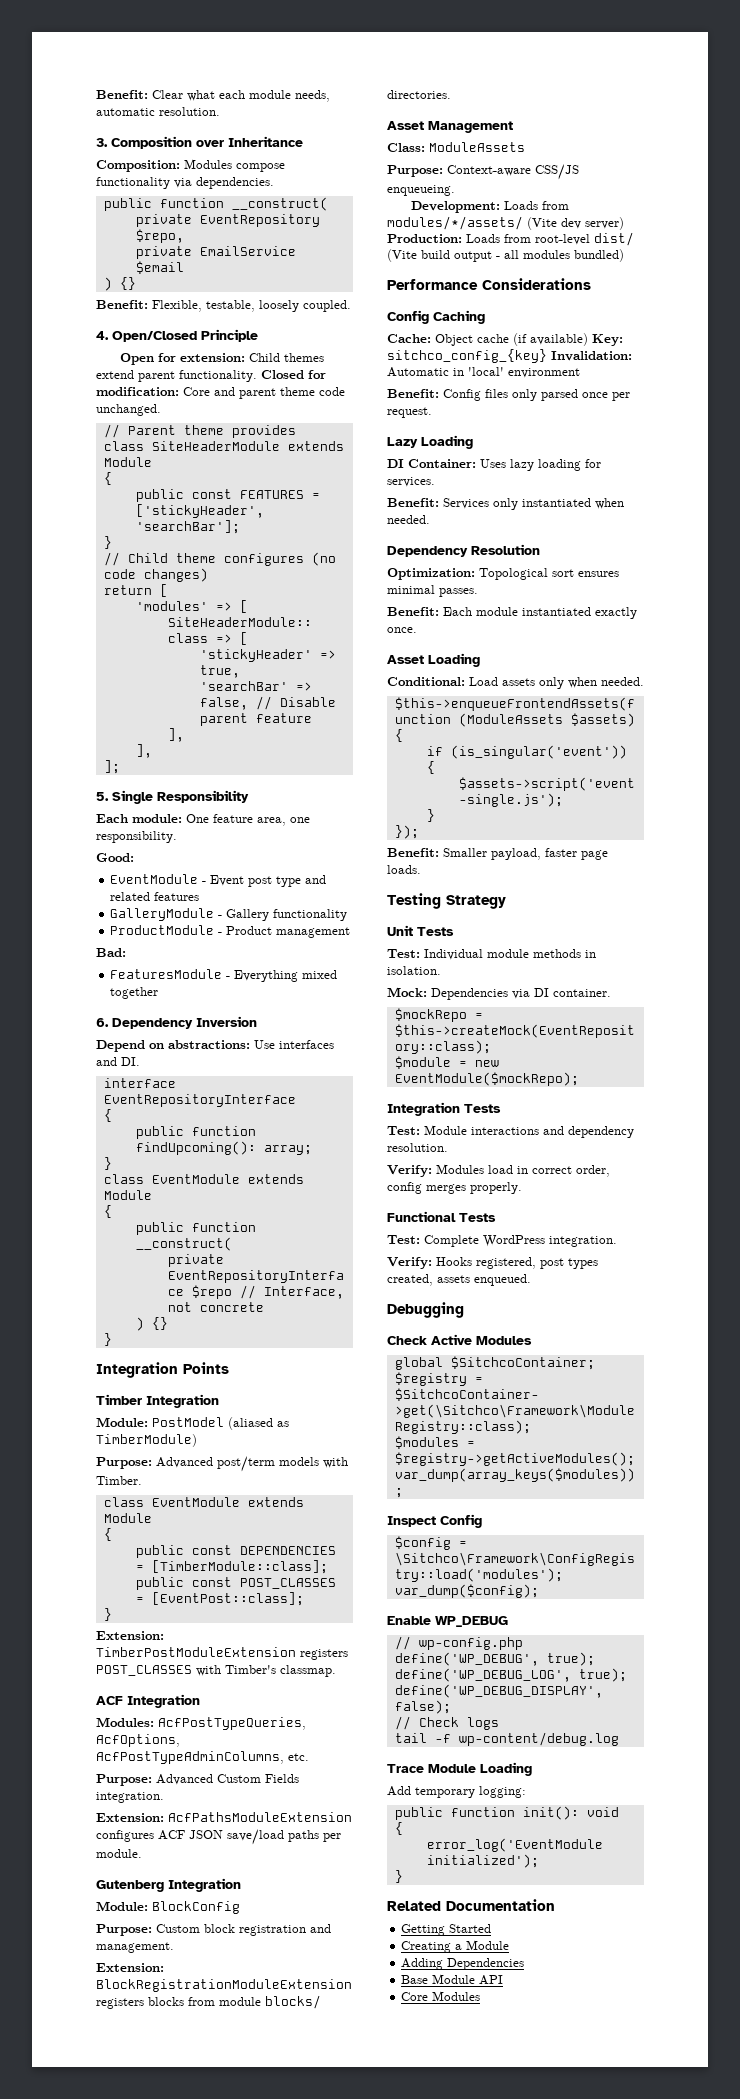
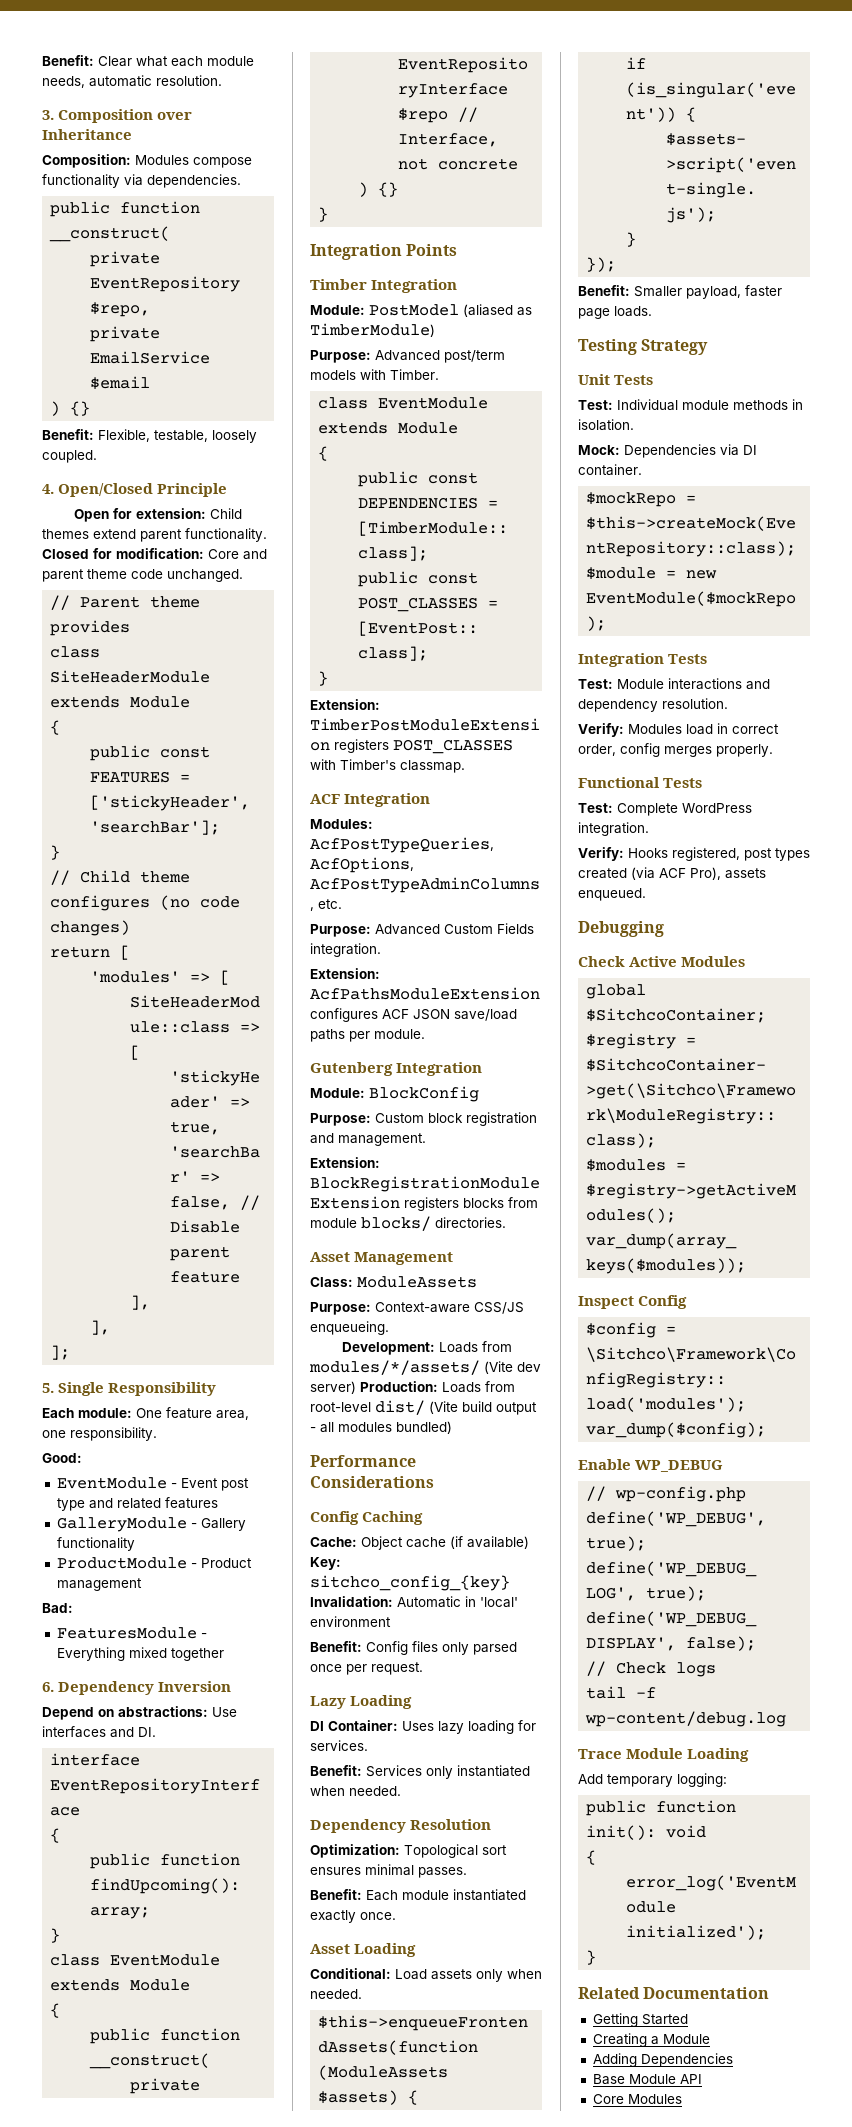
- Verify: Hooks registered, post types created, assets enqueued.
+ Verify: Hooks registered, post types created (via ACF Pro), assets enqueued.

